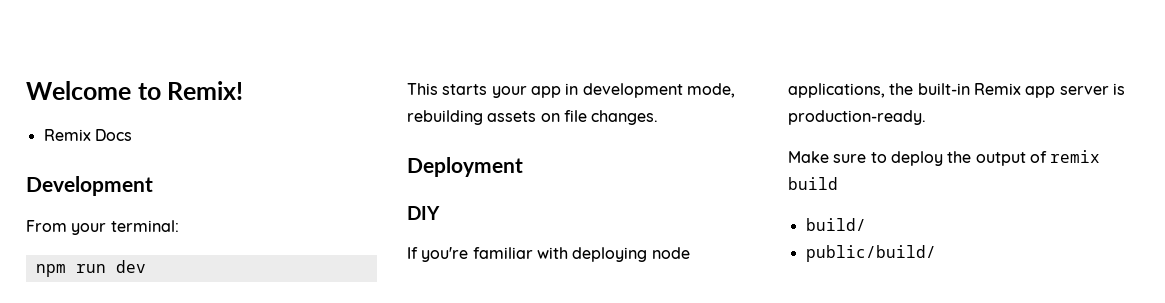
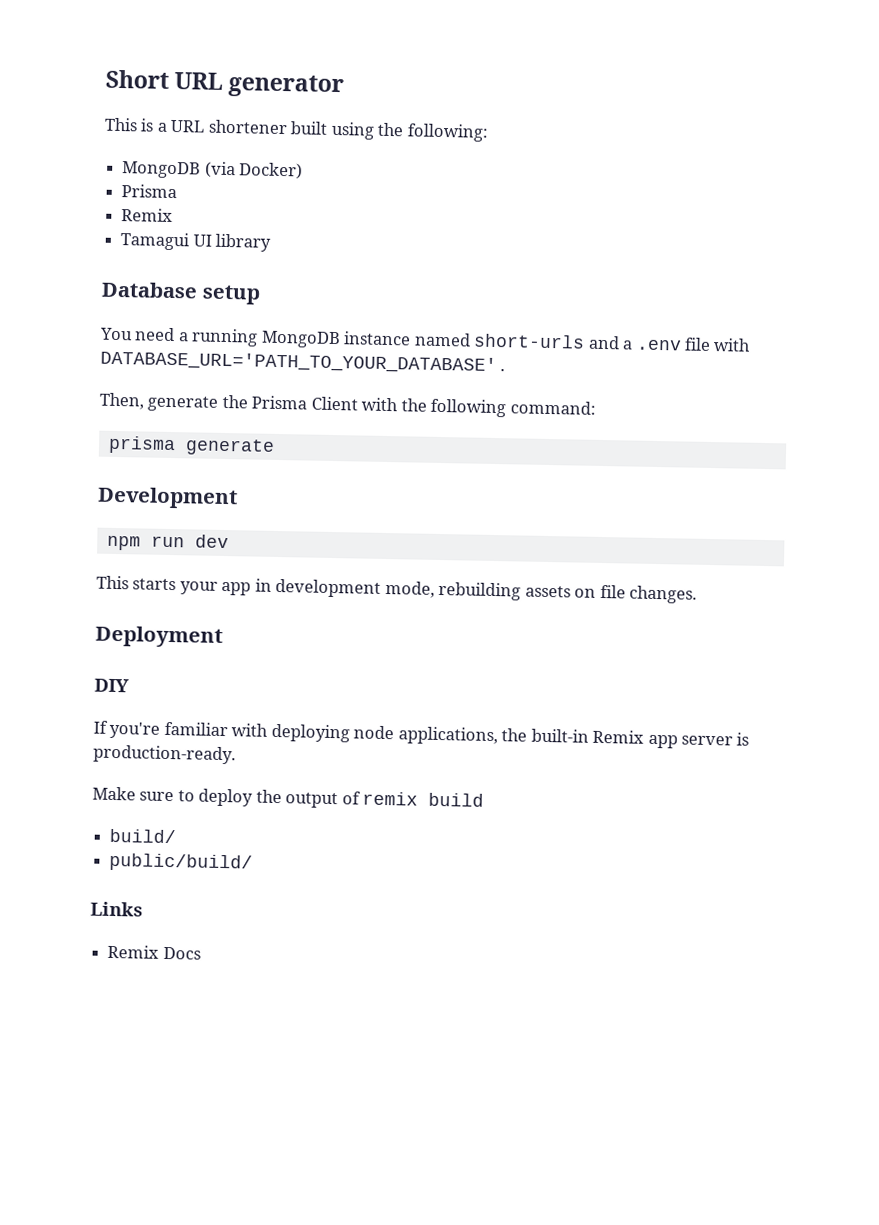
- Welcome to Remix!
- Remix Docs
+ Short URL generator
+ This is a URL shortener built using the following:
+ MongoDB (via Docker)
+ Prisma
+ Remix
+ Tamagui UI library
+ Database setup
+ You need a running MongoDB instance named short-urls and a .env file with DATABASE_URL='PATH_TO_YOUR_DATABASE' .
+ Then, generate the Prisma Client with the following command:
+ prisma generate
  Development
- From your terminal:
+ Links
+ Remix Docs

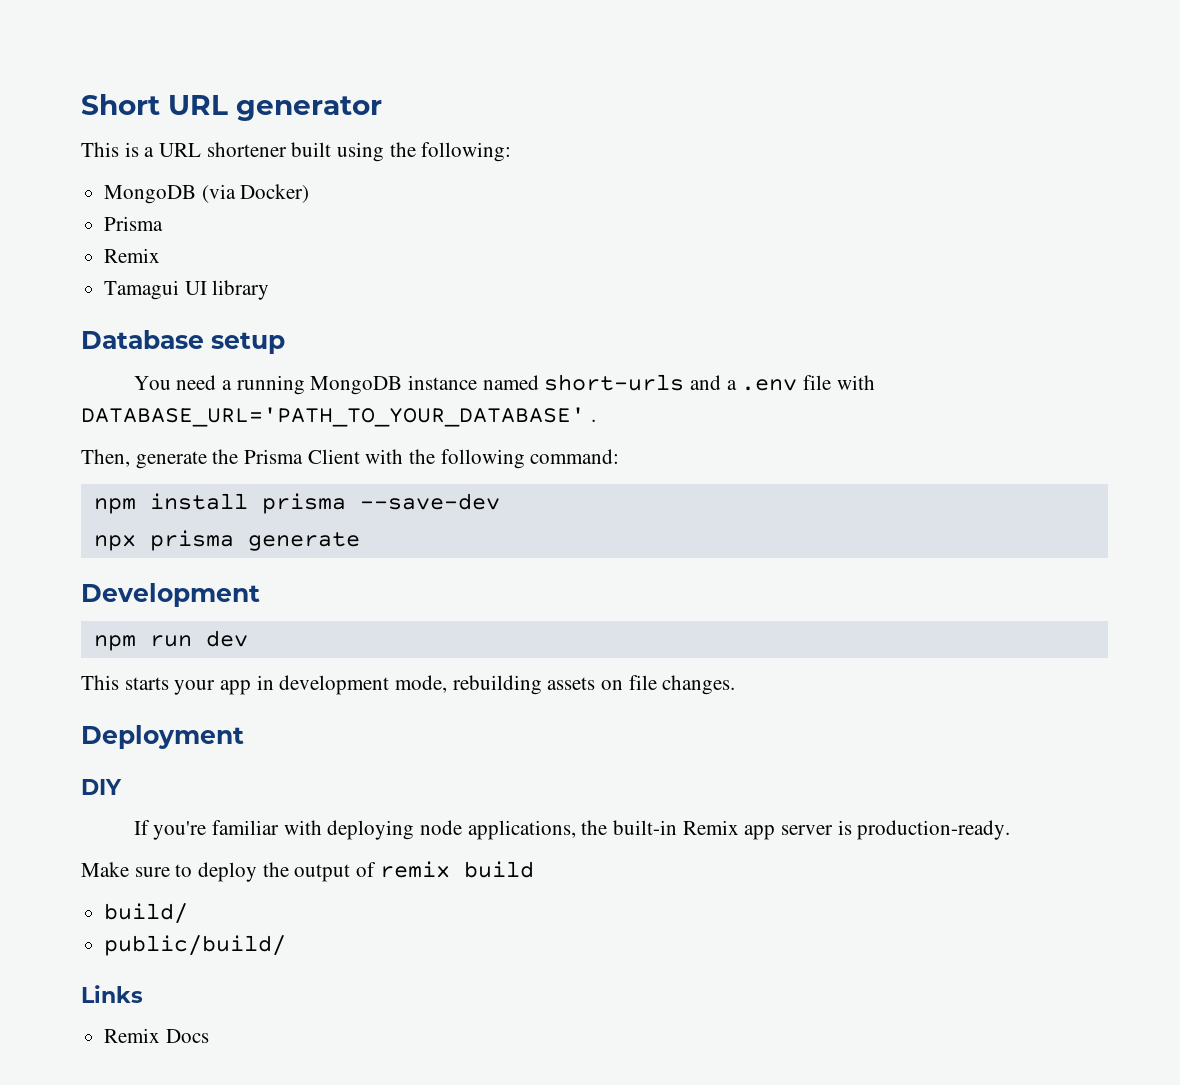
- prisma generate
+ npm install prisma --save-dev
+ npx prisma generate

